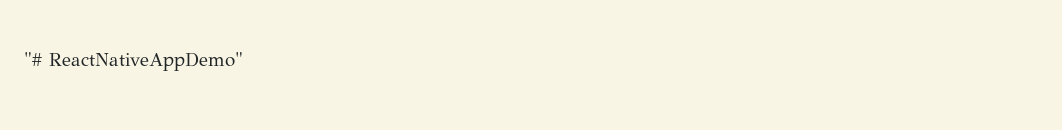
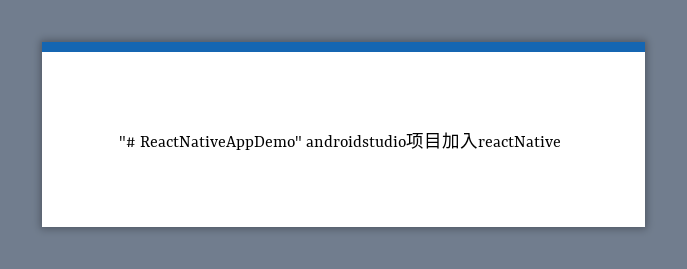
- "# ReactNativeAppDemo"
+ "# ReactNativeAppDemo" androidstudio项目加入reactNative

